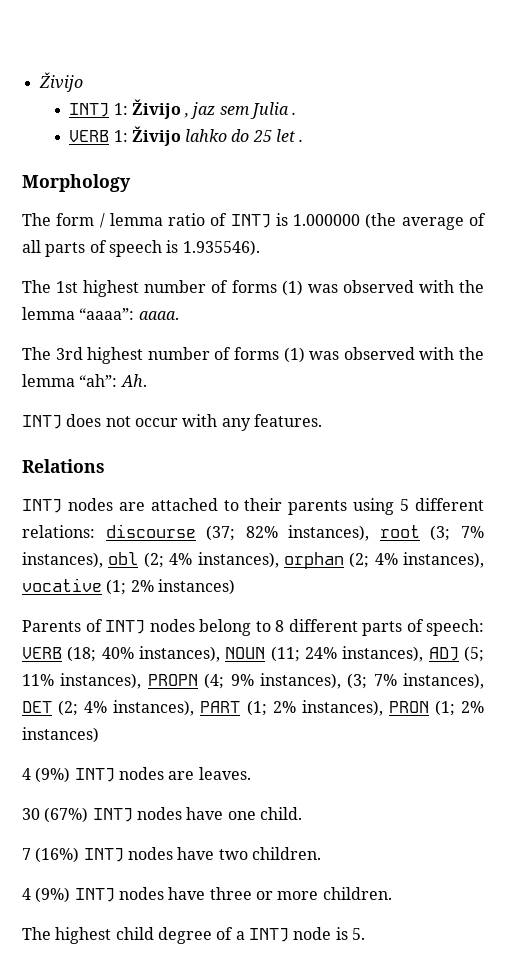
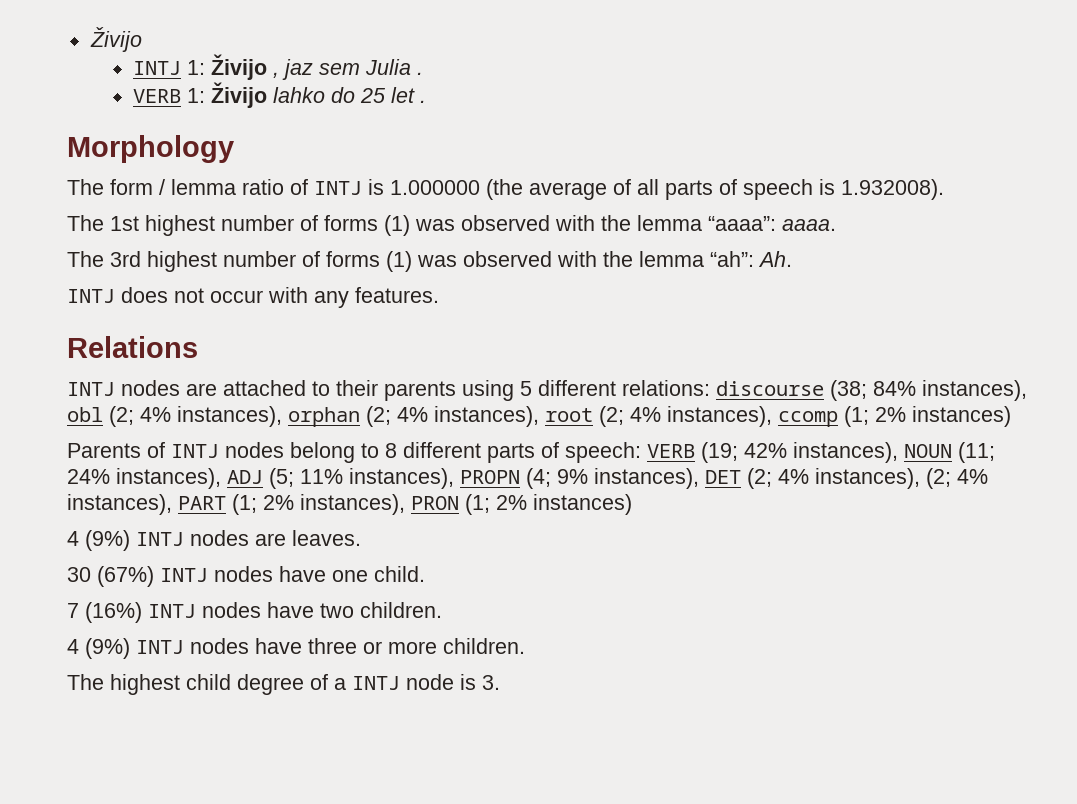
- The form / lemma ratio of INTJ is 1.000000 (the average of all parts of speech is 1.935546).
+ The form / lemma ratio of INTJ is 1.000000 (the average of all parts of speech is 1.932008).
- INTJ nodes are attached to their parents using 5 different relations: discourse (37; 82% instances), root (3; 7% instances), obl (2; 4% instances), orphan (2; 4% instances), vocative (1; 2% instances)
+ INTJ nodes are attached to their parents using 5 different relations: discourse (38; 84% instances), obl (2; 4% instances), orphan (2; 4% instances), root (2; 4% instances), ccomp (1; 2% instances)
- Parents of INTJ nodes belong to 8 different parts of speech: VERB (18; 40% instances), NOUN (11; 24% instances), ADJ (5; 11% instances), PROPN (4; 9% instances), (3; 7% instances), DET (2; 4% instances), PART (1; 2% instances), PRON (1; 2% instances)
+ Parents of INTJ nodes belong to 8 different parts of speech: VERB (19; 42% instances), NOUN (11; 24% instances), ADJ (5; 11% instances), PROPN (4; 9% instances), DET (2; 4% instances), (2; 4% instances), PART (1; 2% instances), PRON (1; 2% instances)
- The highest child degree of a INTJ node is 5.
+ The highest child degree of a INTJ node is 3.

